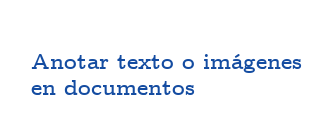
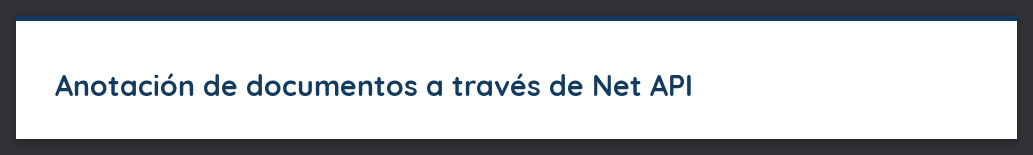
- Anotar texto o imágenes en documentos
+ Anotación de documentos a través de Net API

